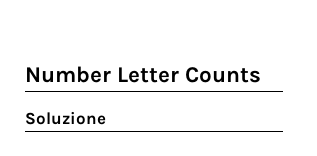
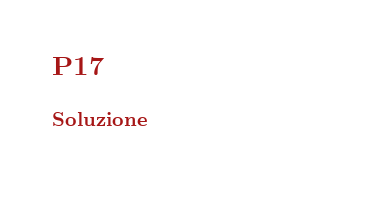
- Number Letter Counts
+ P17

